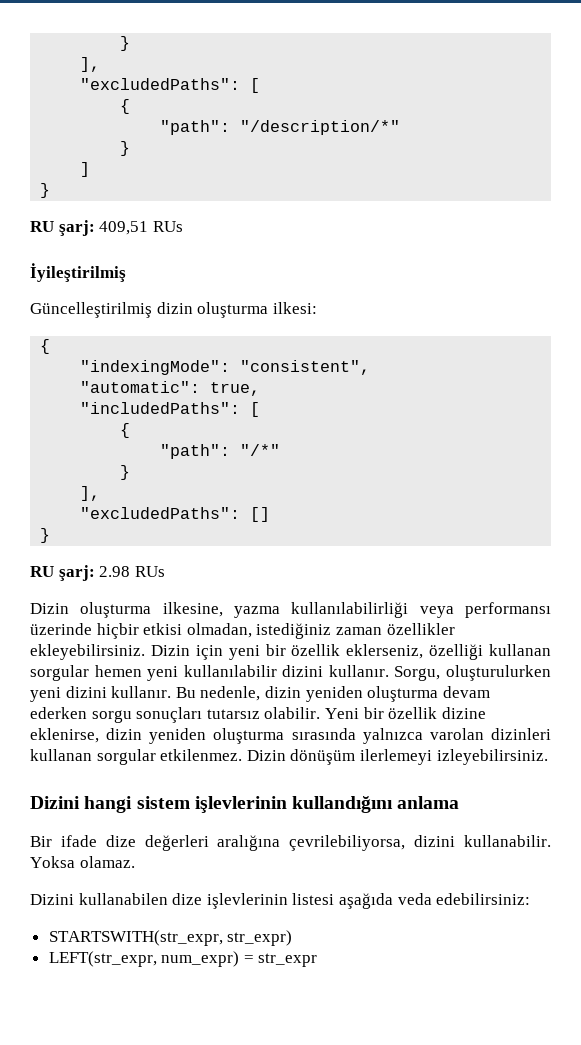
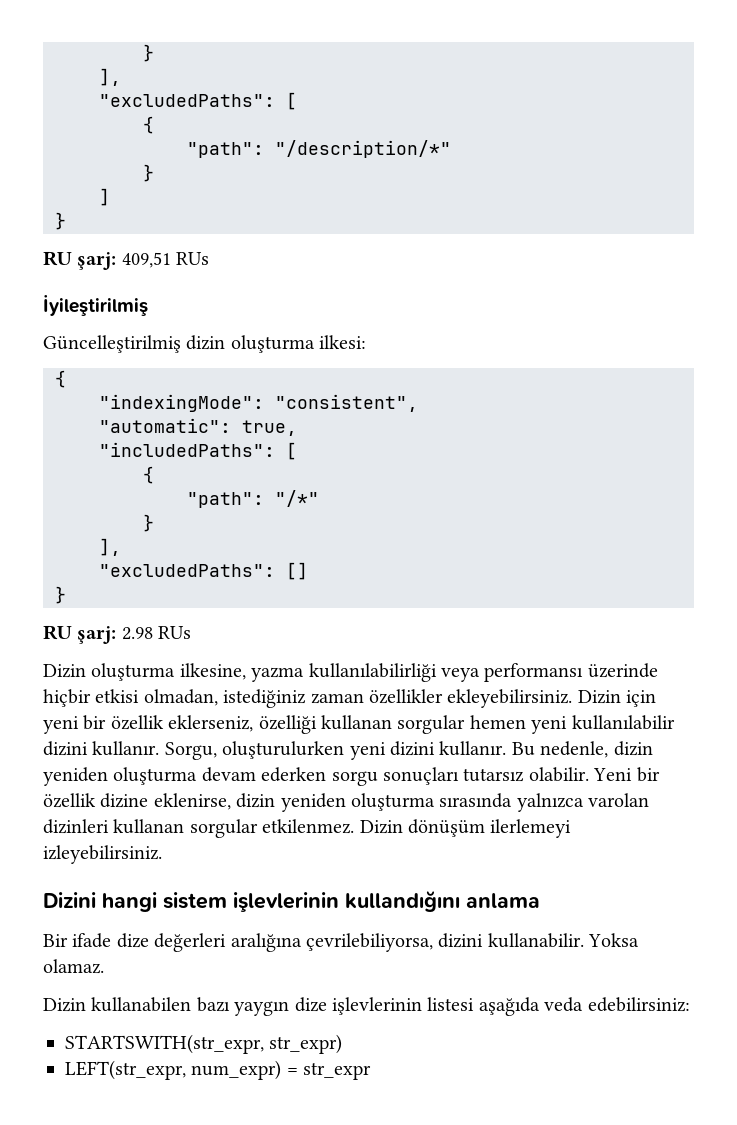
- Dizini kullanabilen dize işlevlerinin listesi aşağıda veda edebilirsiniz:
+ Dizin kullanabilen bazı yaygın dize işlevlerinin listesi aşağıda veda edebilirsiniz:

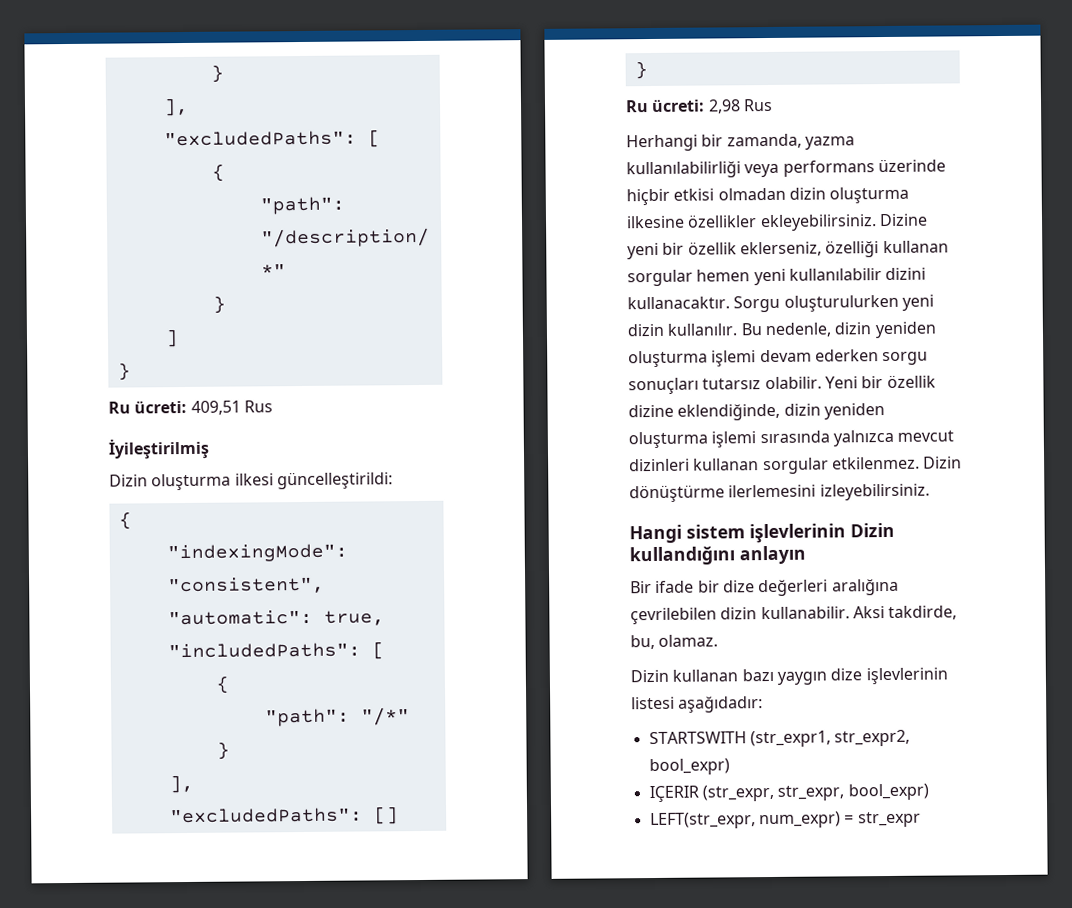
- RU şarj: 409,51 RUs
+ Ru ücreti: 409,51 Rus
  İyileştirilmiş
- Güncelleştirilmiş dizin oluşturma ilkesi:
+ Dizin oluşturma ilkesi güncelleştirildi:
- RU şarj: 2.98 RUs
- Dizin oluşturma ilkesine, yazma kullanılabilirliği veya performansı üzerinde hiçbir etkisi olmadan, istediğiniz zaman özellikler ekleyebilirsiniz. Dizin için yeni bir özellik eklerseniz, özelliği kullanan sorgular hemen yeni kullanılabilir dizini kullanır. Sorgu, oluşturulurken yeni dizini kullanır.
+ Ru ücreti: 2,98 Rus
+ Herhangi bir zamanda, yazma kullanılabilirliği veya performans üzerinde hiçbir etkisi olmadan dizin oluşturma ilkesine özellikler ekleyebilirsiniz. Dizine yeni bir özellik eklerseniz, özelliği kullanan sorgular hemen yeni kullanılabilir dizini kullanacaktır. Sorgu oluşturulurken yeni dizin kullanılır.
- Bu nedenle, dizin yeniden oluşturma devam ederken sorgu sonuçları tutarsız olabilir.
+ Bu nedenle, dizin yeniden oluşturma işlemi devam ederken sorgu sonuçları tutarsız olabilir.
- Yeni bir özellik dizine eklenirse, dizin yeniden oluşturma sırasında yalnızca varolan dizinleri kullanan sorgular etkilenmez.
+ Yeni bir özellik dizine eklendiğinde, dizin yeniden oluşturma işlemi sırasında yalnızca mevcut dizinleri kullanan sorgular etkilenmez.
- Dizin dönüşüm ilerlemeyi izleyebilirsiniz.
+ Dizin dönüştürme ilerlemesini izleyebilirsiniz.
- Dizini hangi sistem işlevlerinin kullandığını anlama
+ Hangi sistem işlevlerinin Dizin kullandığını anlayın
- Bir ifade dize değerleri aralığına çevrilebiliyorsa, dizini kullanabilir. Yoksa olamaz.
+ Bir ifade bir dize değerleri aralığına çevrilebilen dizin kullanabilir. Aksi takdirde, bu, olamaz.
- Dizin kullanabilen bazı yaygın dize işlevlerinin listesi aşağıda veda edebilirsiniz:
- STARTSWITH(str_expr, str_expr)
+ Dizin kullanan bazı yaygın dize işlevlerinin listesi aşağıdadır:
+ STARTSWITH (str_expr1, str_expr2, bool_expr)
+ IÇERIR (str_expr, str_expr, bool_expr)

